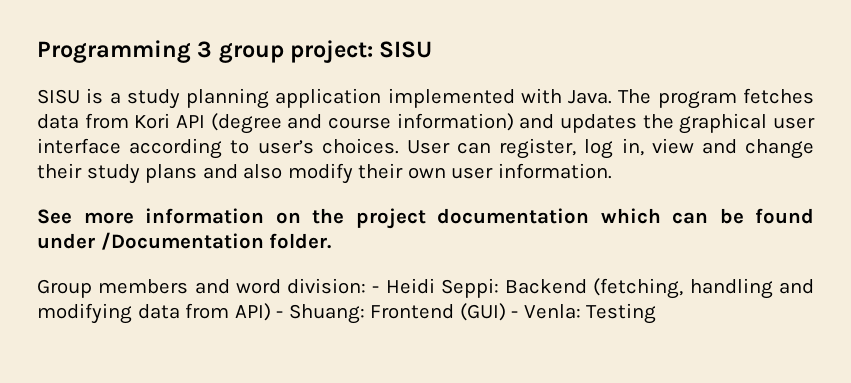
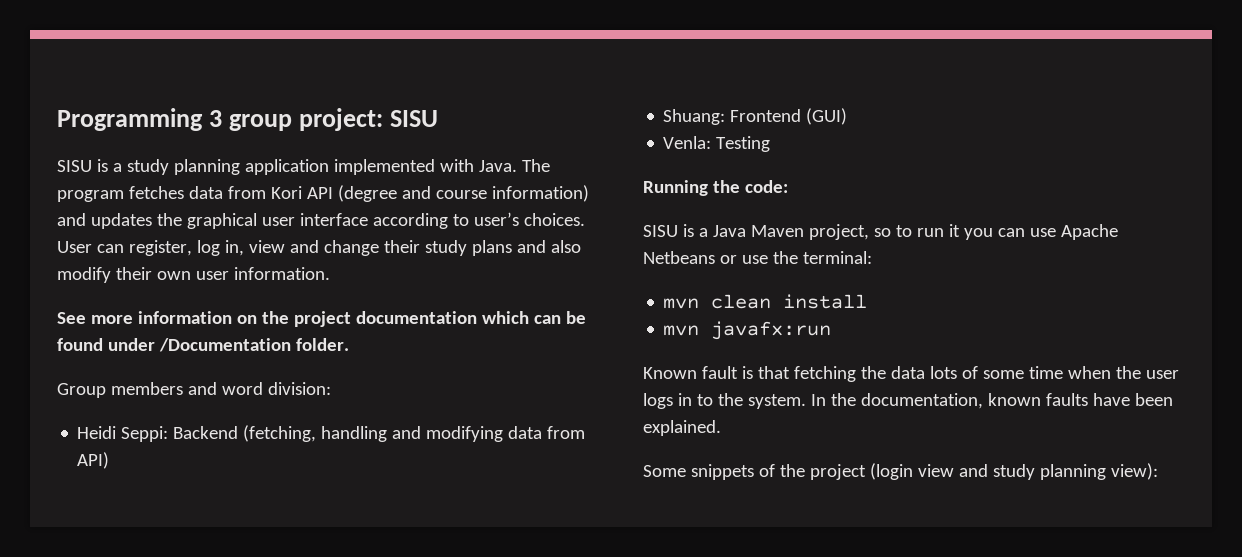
- Group members and word division: - Heidi Seppi: Backend (fetching, handling and modifying data from API) - Shuang: Frontend (GUI) - Venla: Testing
+ Group members and word division:
+ Heidi Seppi: Backend (fetching, handling and modifying data from API)
+ Shuang: Frontend (GUI)
+ Venla: Testing
+ Running the code:
+ SISU is a Java Maven project, so to run it you can use Apache Netbeans or use the terminal:
+ mvn clean install
+ mvn javafx:run
+ Known fault is that fetching the data lots of some time when the user logs in to the system. In the documentation, known faults have been explained.
+ Some snippets of the project (login view and study planning view):

